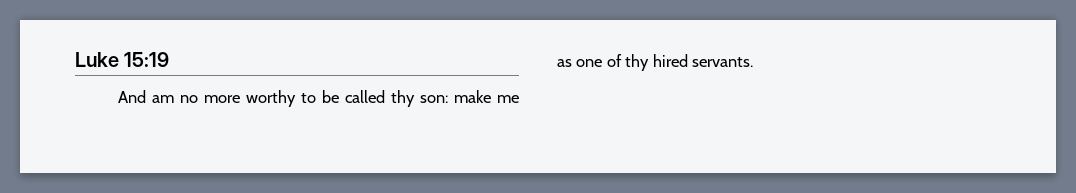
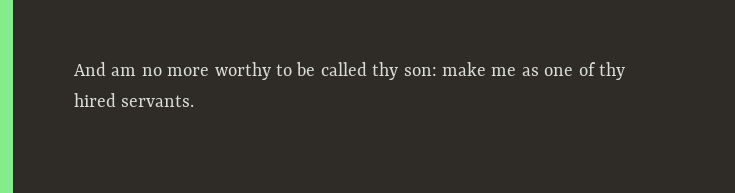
- Luke 15:19

